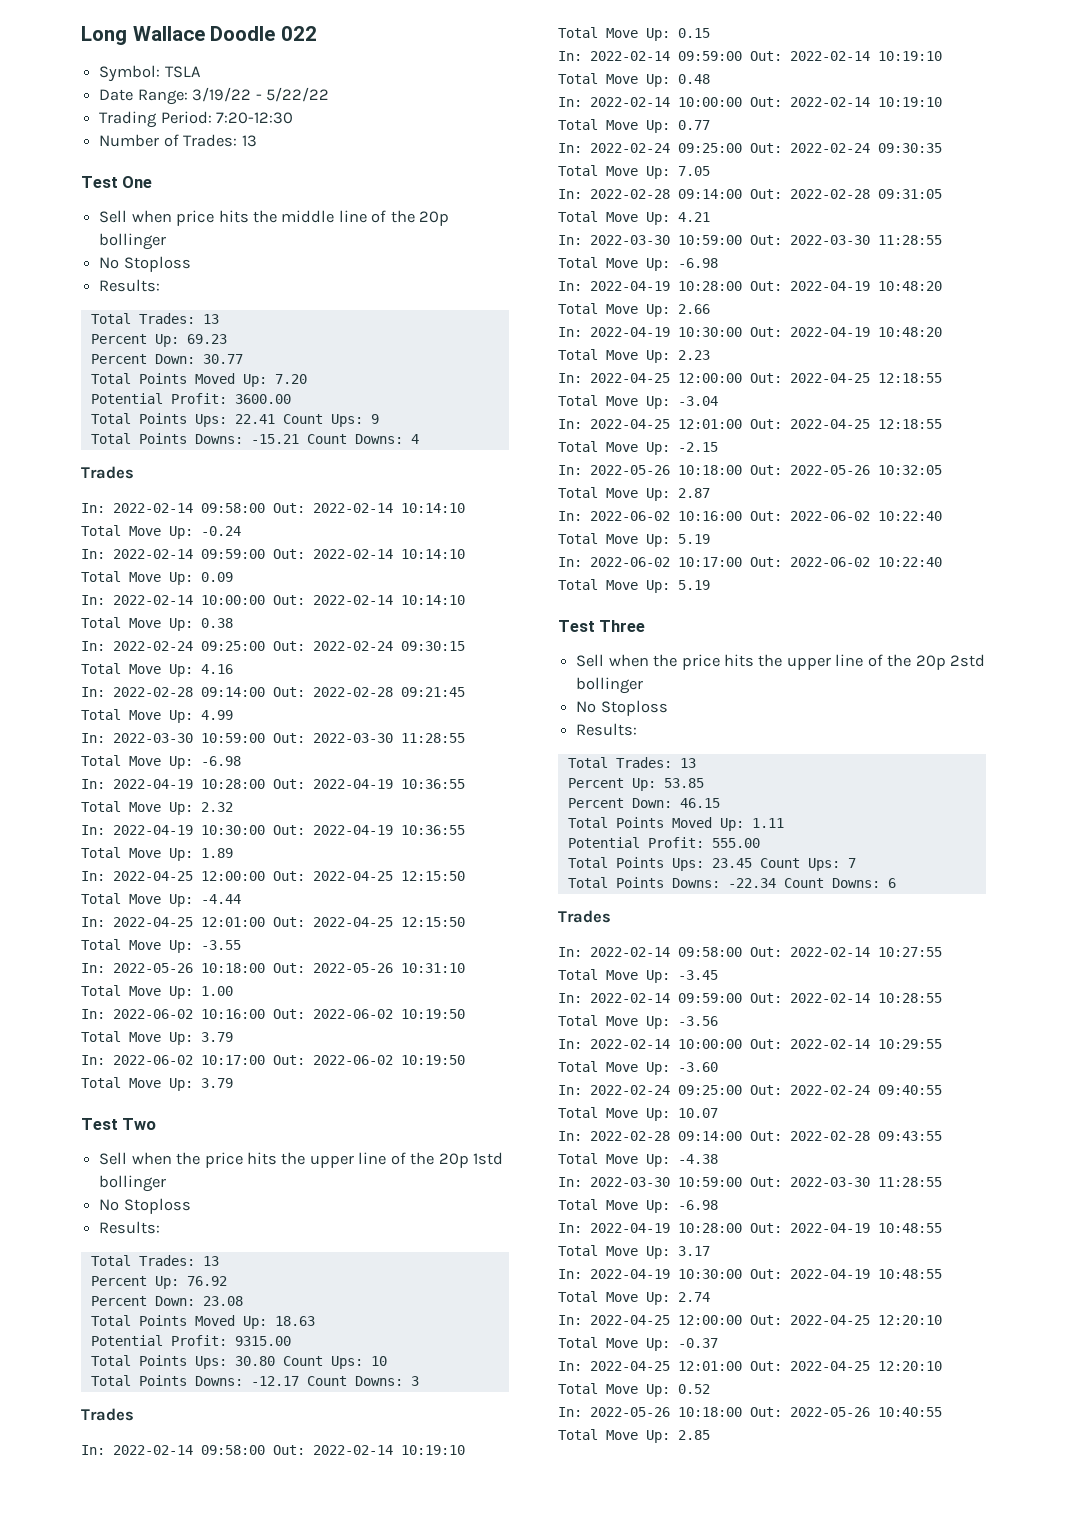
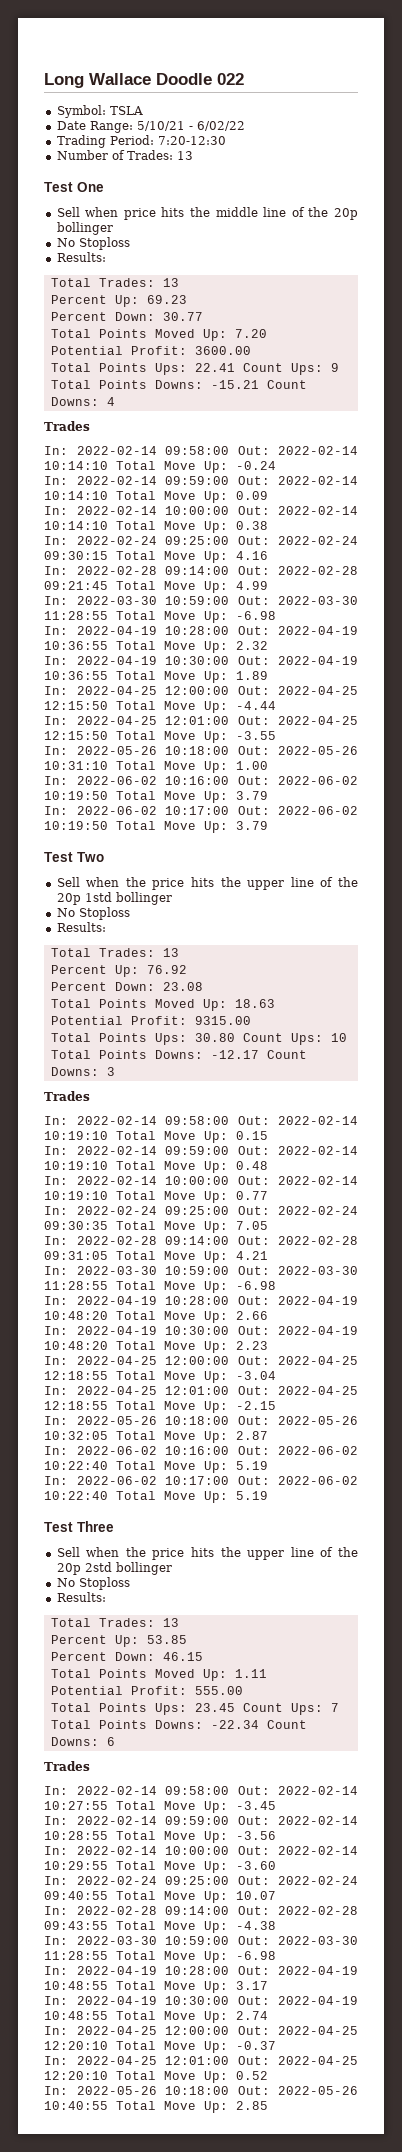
- Date Range: 3/19/22 - 5/22/22
+ Date Range: 5/10/21 - 6/02/22

